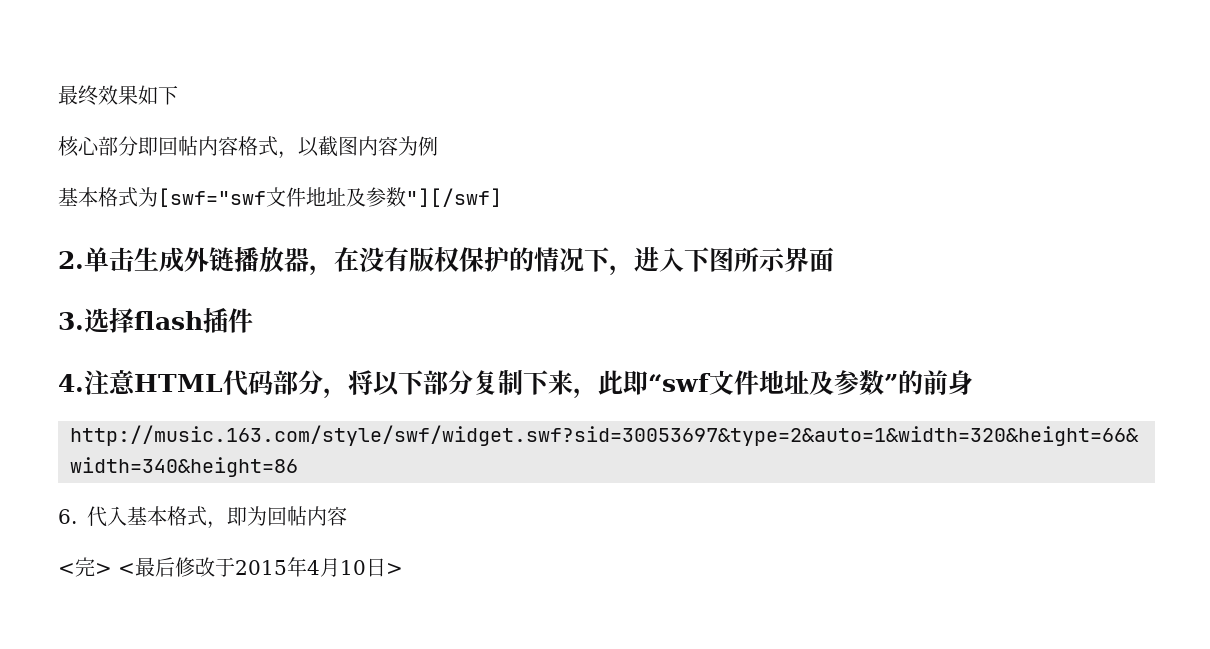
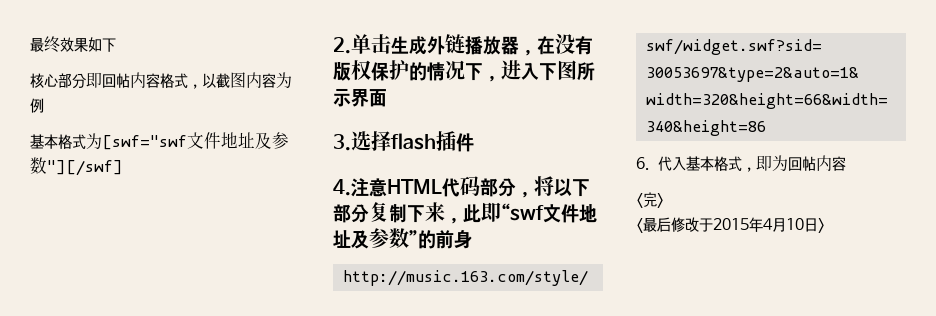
- <完> <最后修改于2015年4月10日>
+ <完>
+ <最后修改于2015年4月10日>

